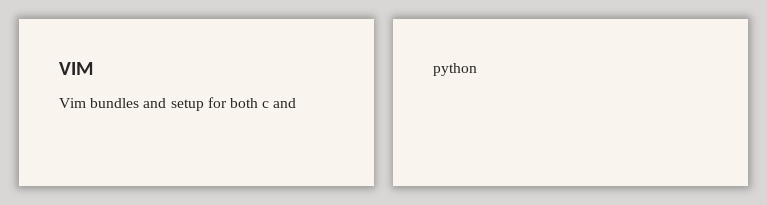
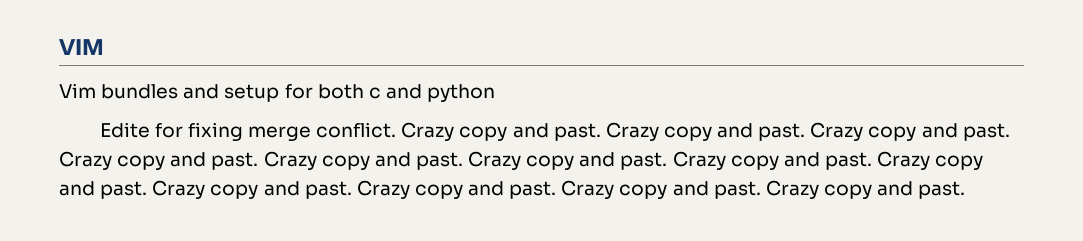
+ Edite for fixing merge conflict. Crazy copy and past. Crazy copy and past. Crazy copy and past. Crazy copy and past. Crazy copy and past. Crazy copy and past. Crazy copy and past. Crazy copy and past. Crazy copy and past. Crazy copy and past. Crazy copy and past. Crazy copy and past.

